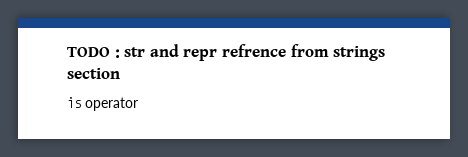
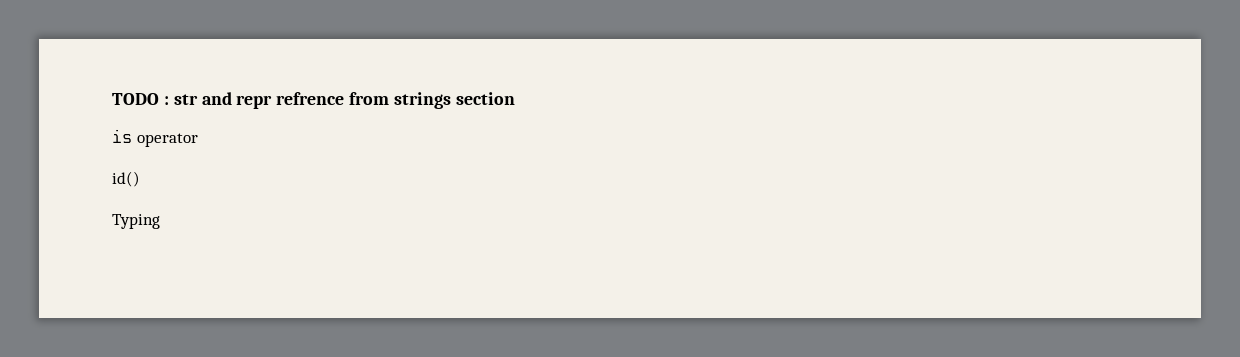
+ id()
+ Typing

